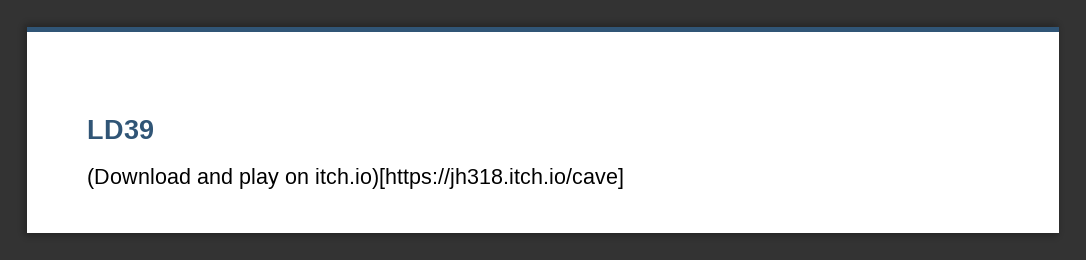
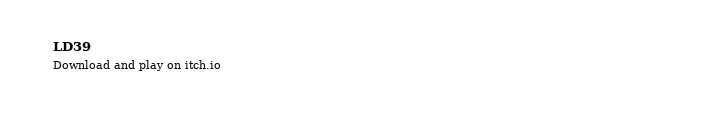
- (Download and play on itch.io)[https://jh318.itch.io/cave]
+ Download and play on itch.io

